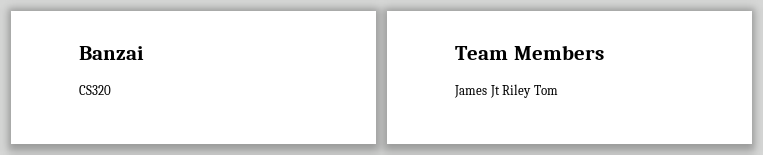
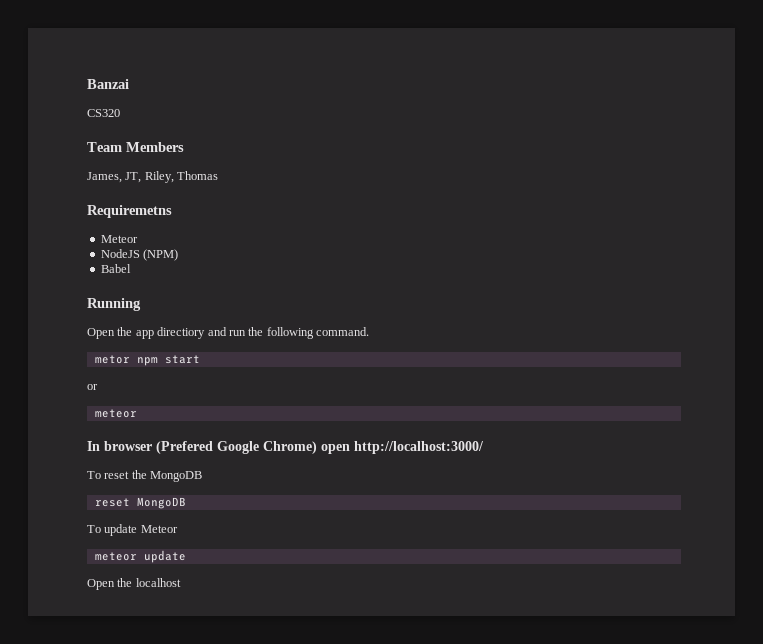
- James Jt Riley Tom
+ James, JT, Riley, Thomas
+ Requiremetns
+ Meteor
+ NodeJS (NPM)
+ Babel
+ Running
+ Open the app directiory and run the following command.
+ metor npm start
+ or
+ meteor
+ In browser (Prefered Google Chrome) open http://localhost:3000/
+ To reset the MongoDB
+ reset MongoDB
+ To update Meteor
+ meteor update
+ Open the localhost

